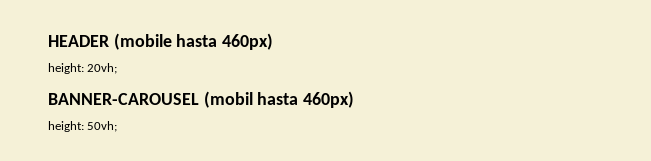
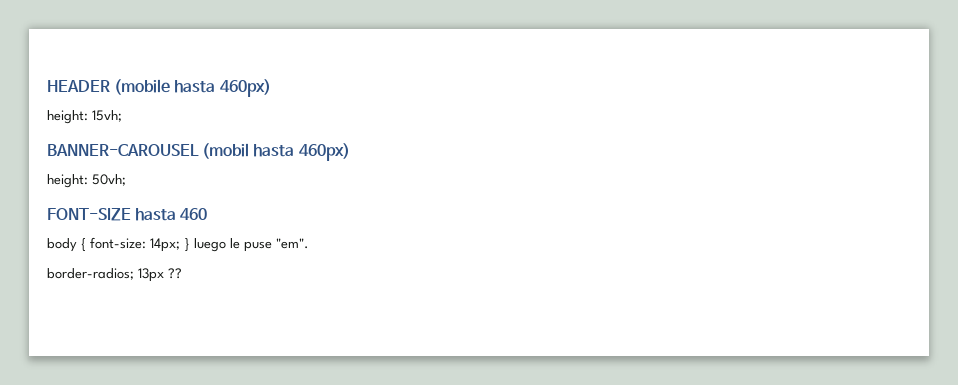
- height: 20vh;
+ height: 15vh;
+ FONT-SIZE hasta 460
+ body { font-size: 14px; } luego le puse "em".
+ border-radios; 13px ??

